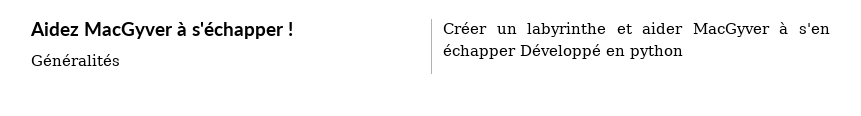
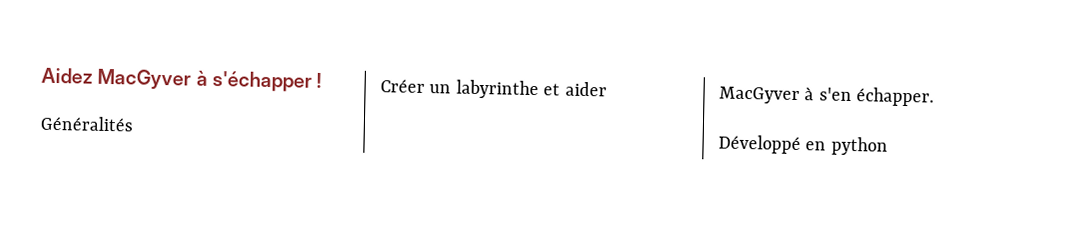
- Créer un labyrinthe et aider MacGyver à s'en échapper Développé en python
+ Créer un labyrinthe et aider MacGyver à s'en échapper.
+ Développé en python

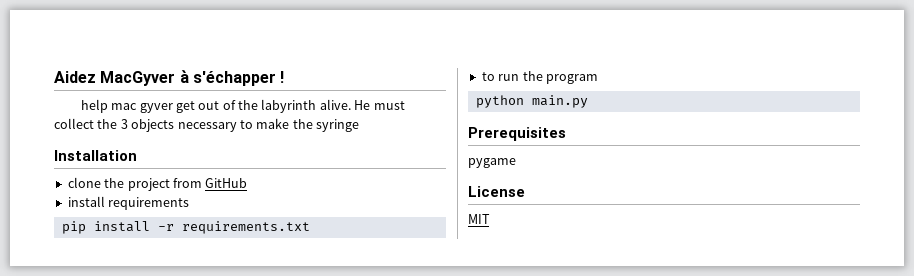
- Généralités
- Créer un labyrinthe et aider MacGyver à s'en échapper.
- Développé en python
+ help mac gyver get out of the labyrinth alive. He must collect the 3 objects necessary to make the syringe
+ Installation
+ clone the project from GitHub
+ install requirements
+ pip install -r requirements.txt
+ to run the program
+ python main.py
+ Prerequisites
+ pygame
+ License
+ MIT

